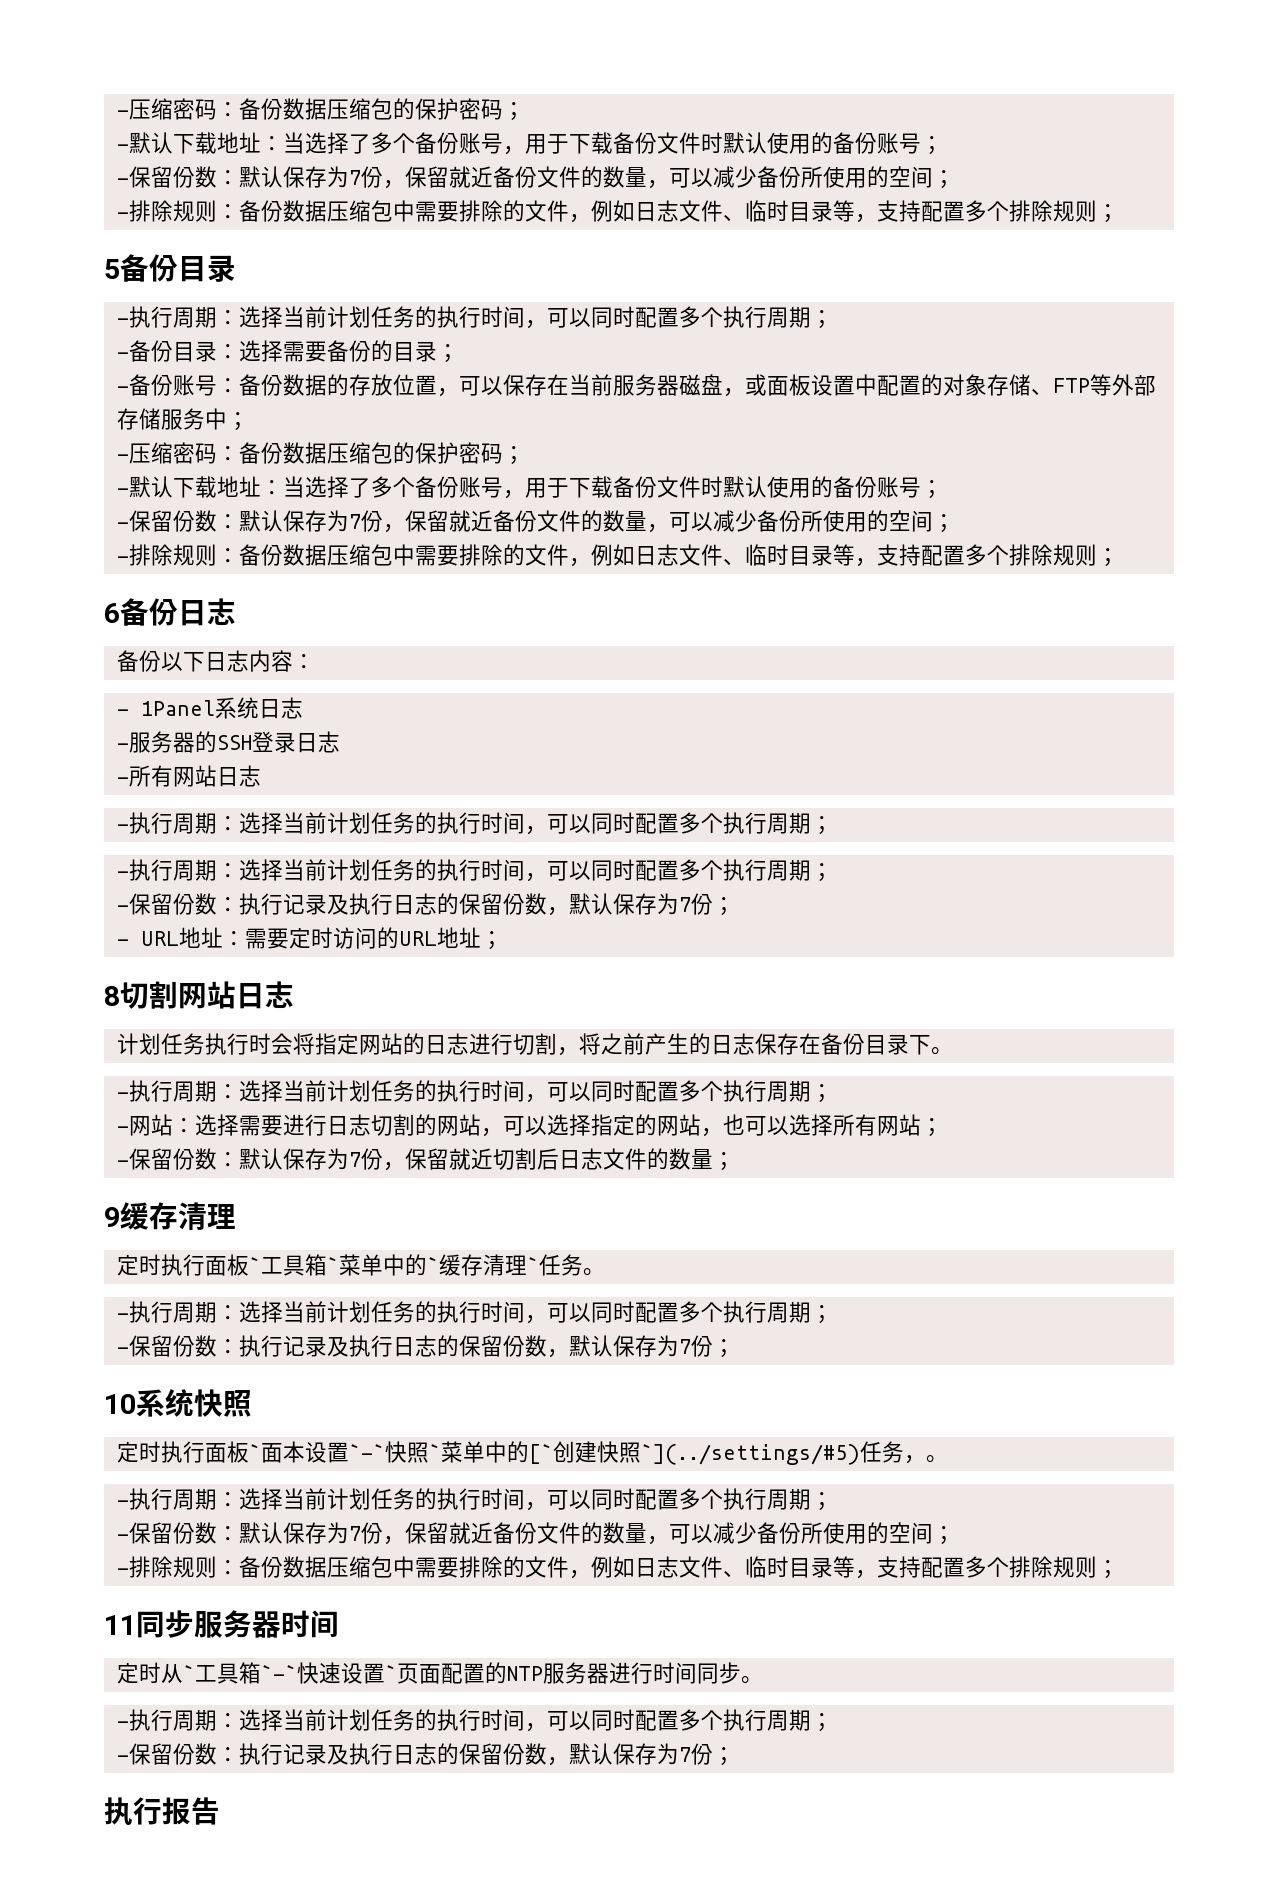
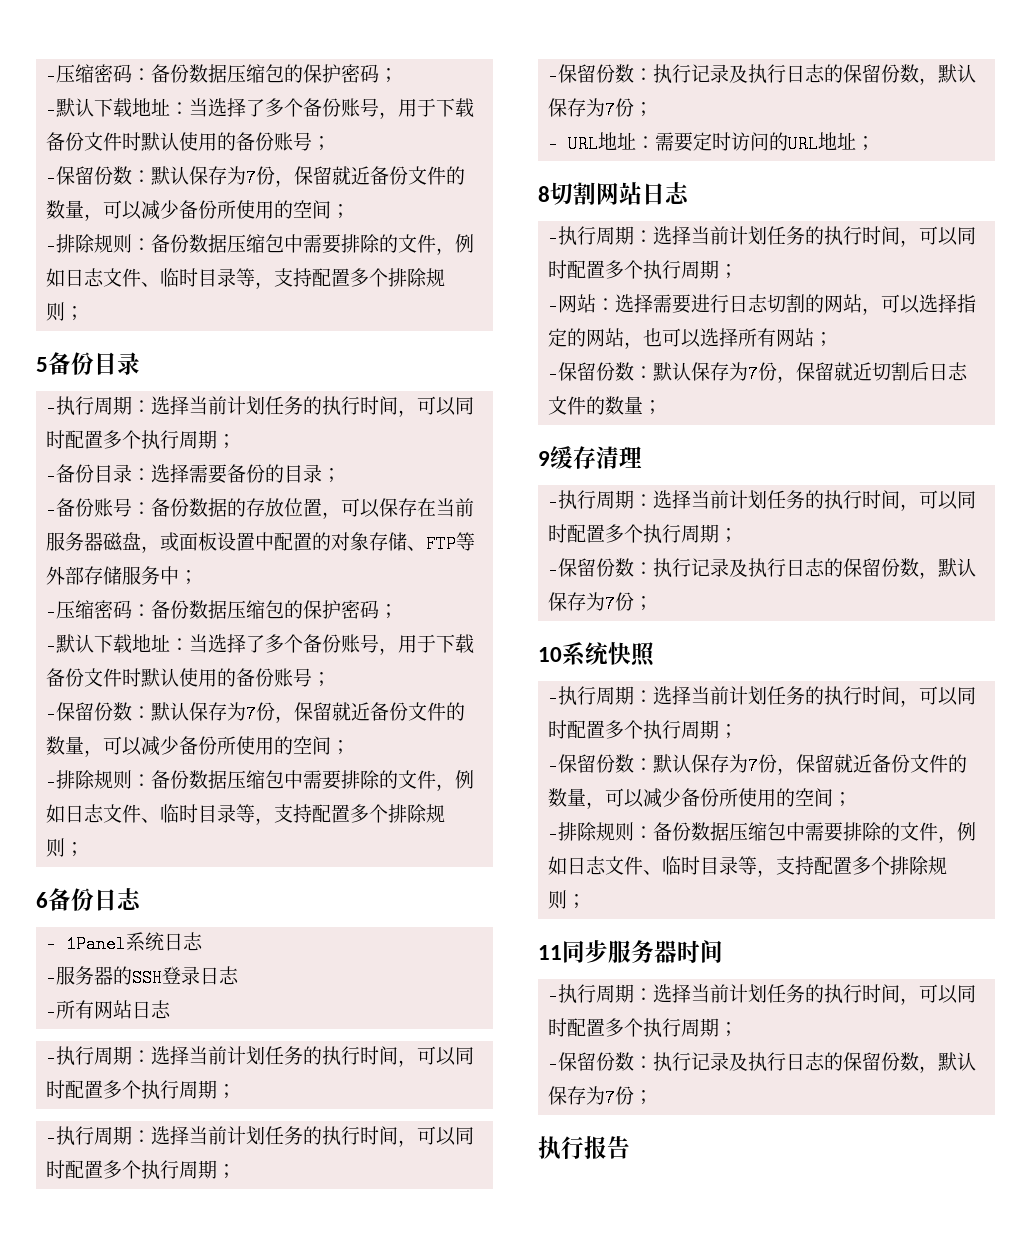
- 备份以下日志内容：
- 计划任务执行时会将指定网站的日志进行切割，将之前产生的日志保存在备份目录下。
- 定时执行面板`工具箱`菜单中的`缓存清理`任务。
- 定时执行面板`面本设置`-`快照`菜单中的[`创建快照`](../settings/#5)任务，。
- 定时从`工具箱`-`快速设置`页面配置的NTP服务器进行时间同步。

